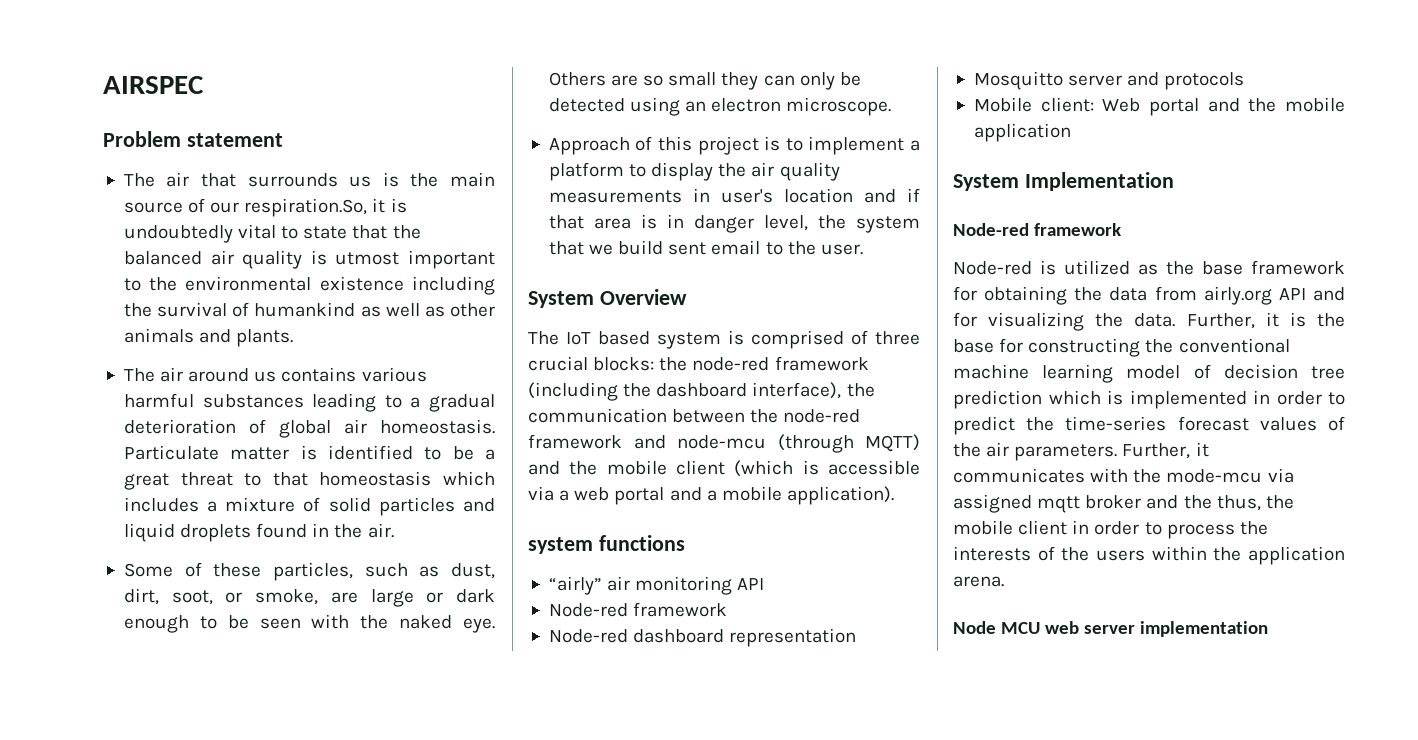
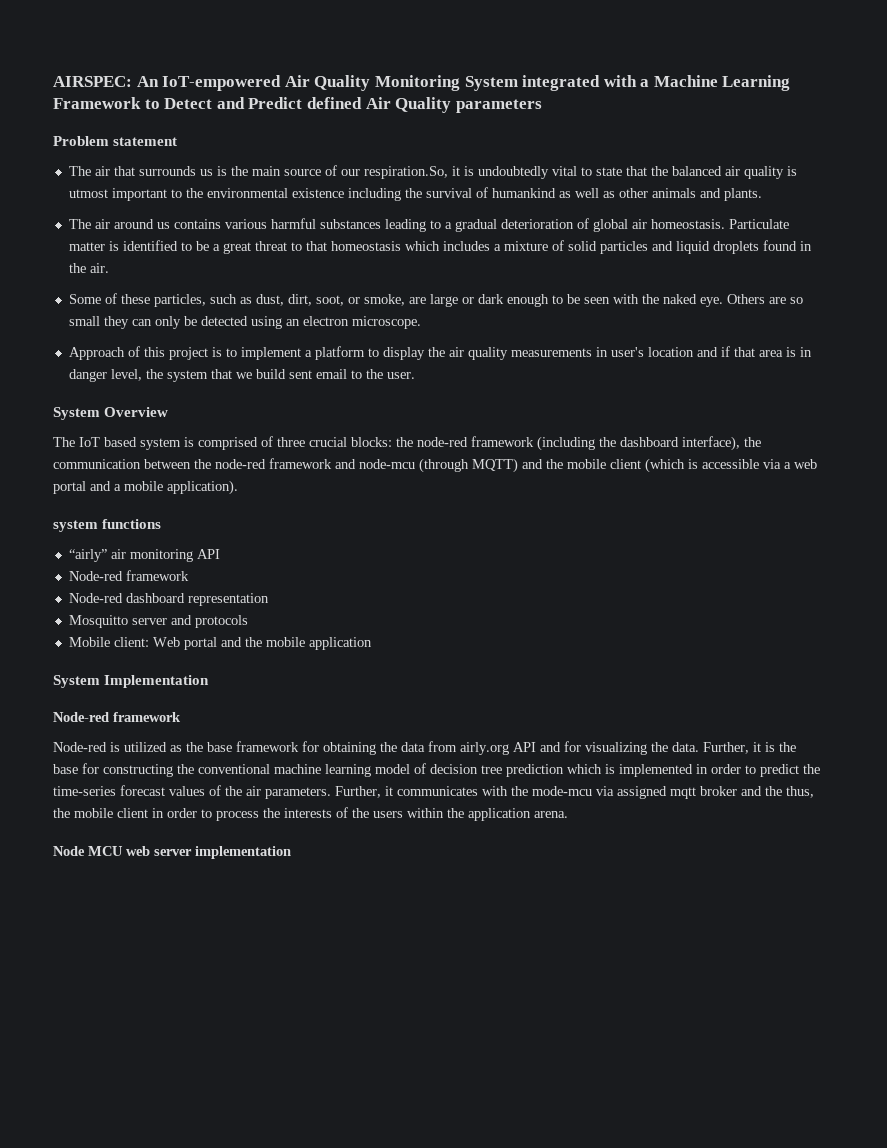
- AIRSPEC
+ AIRSPEC: An IoT-empowered Air Quality Monitoring System integrated with a Machine Learning Framework to Detect and Predict defined Air Quality parameters

